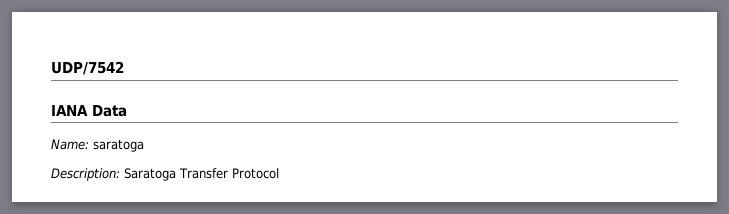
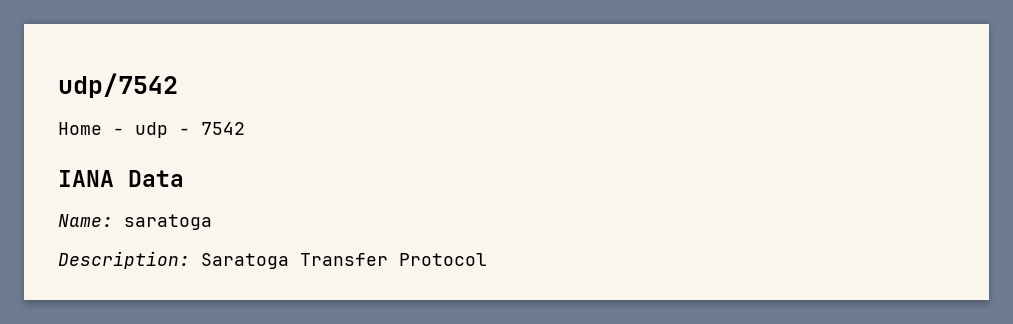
- UDP/7542
+ udp/7542
+ Home - udp - 7542

